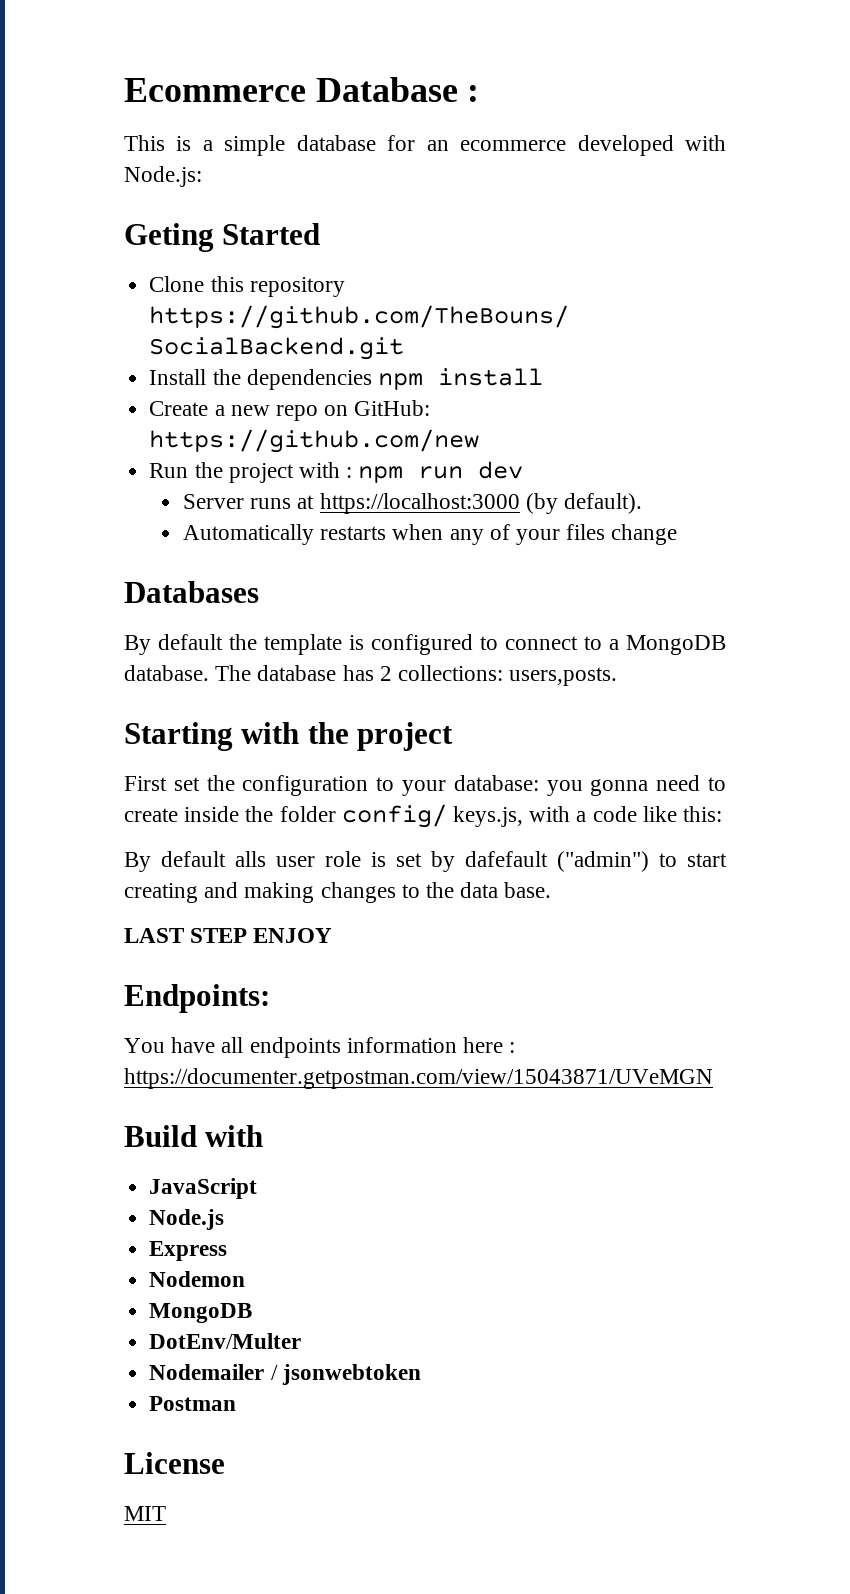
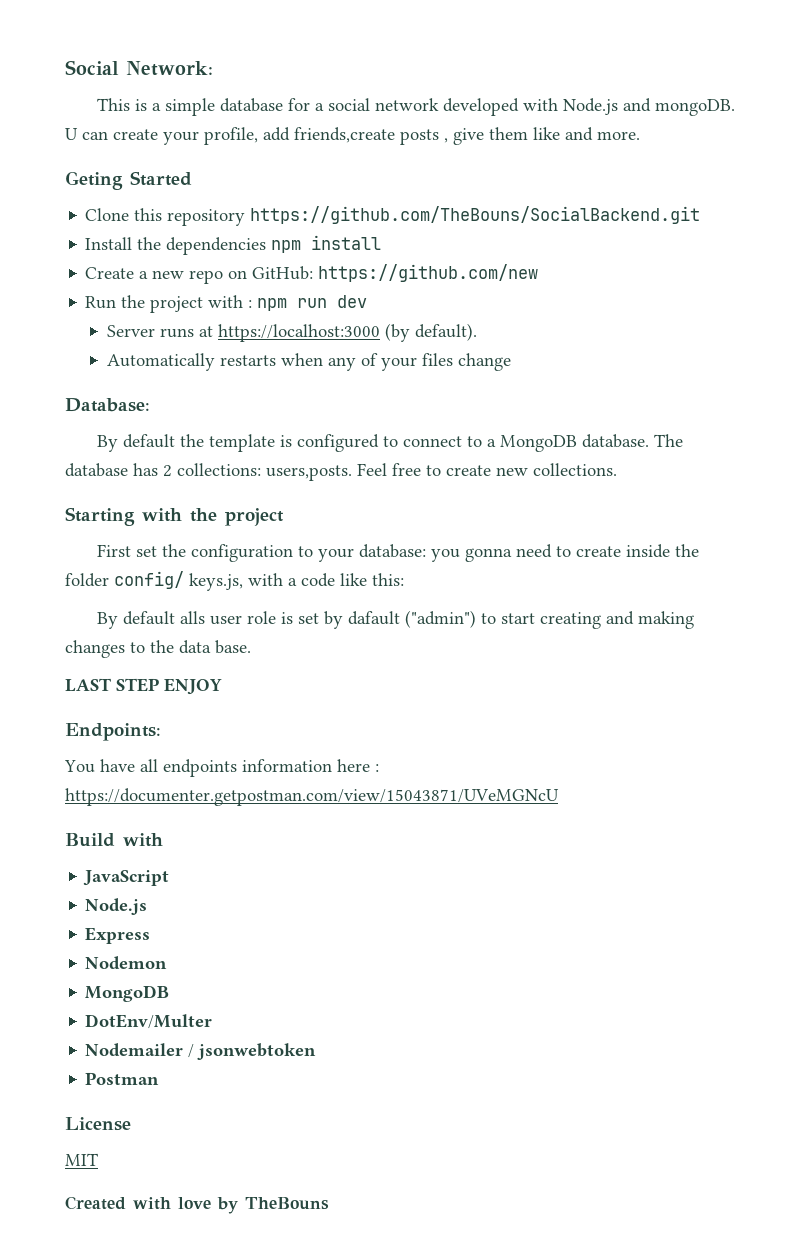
- Ecommerce Database :
+ Social Network:
- This is a simple database for an ecommerce developed with Node.js:
+ This is a simple database for a social network developed with Node.js and mongoDB. U can create your profile, add friends,create posts , give them like and more.
- Databases
+ Database:
+ Feel free to create new collections.
- By default alls user role is set by dafefault ("admin") to start creating and making changes to the data base.
+ By default alls user role is set by dafault ("admin") to start creating and making changes to the data base.
- You have all endpoints information here : https://documenter.getpostman.com/view/15043871/UVeMGN
+ You have all endpoints information here : https://documenter.getpostman.com/view/15043871/UVeMGNcU
+ Created with love by TheBouns

